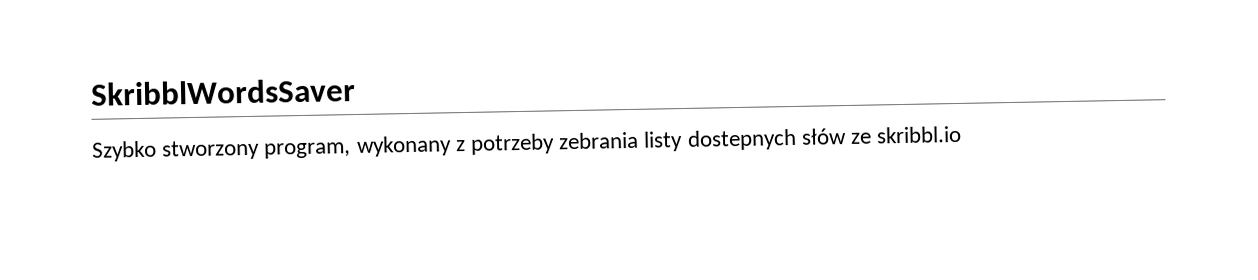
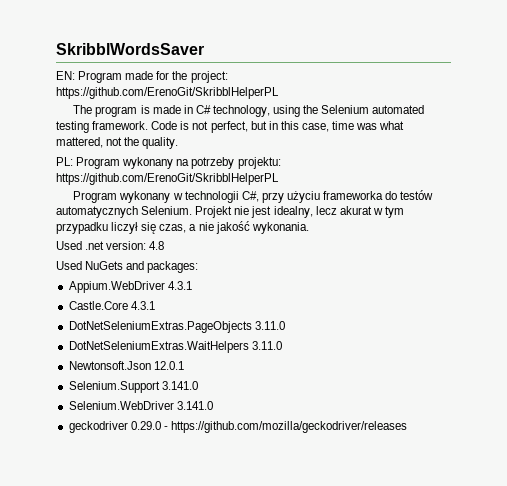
- Szybko stworzony program, wykonany z potrzeby zebrania listy dostepnych słów ze skribbl.io
+ EN: Program made for the project: https://github.com/ErenoGit/SkribblHelperPL
+ The program is made in C# technology, using the Selenium automated testing framework. Code is not perfect, but in this case, time was what mattered, not the quality.
+ PL: Program wykonany na potrzeby projektu: https://github.com/ErenoGit/SkribblHelperPL
+ Program wykonany w technologii C#, przy użyciu frameworka do testów automatycznych Selenium. Projekt nie jest idealny, lecz akurat w tym przypadku liczył się czas, a nie jakość wykonania.
+ Used .net version: 4.8
+ Used NuGets and packages:
+ Appium.WebDriver 4.3.1
+ Castle.Core 4.3.1
+ DotNetSeleniumExtras.PageObjects 3.11.0
+ DotNetSeleniumExtras.WaitHelpers 3.11.0
+ Newtonsoft.Json 12.0.1
+ Selenium.Support 3.141.0
+ Selenium.WebDriver 3.141.0
+ geckodriver 0.29.0 - https://github.com/mozilla/geckodriver/releases

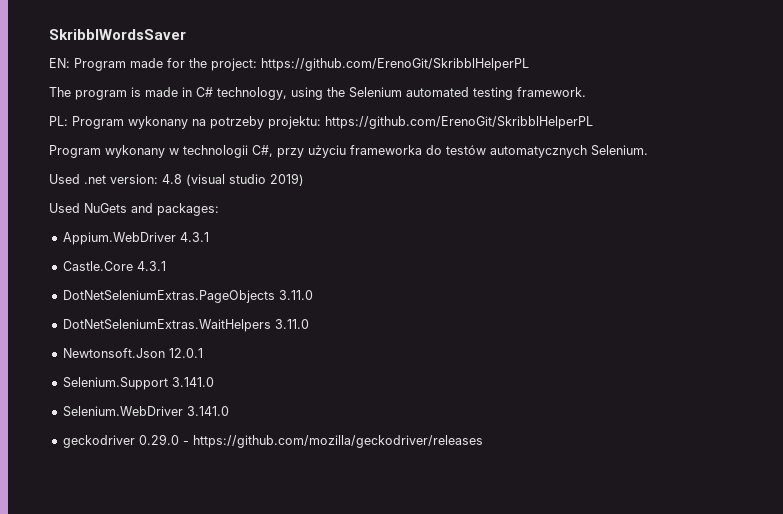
- Code is not perfect, but in this case, time was what mattered, not the quality.
- Projekt nie jest idealny, lecz akurat w tym przypadku liczył się czas, a nie jakość wykonania.
- Used .net version: 4.8
+ Used .net version: 4.8 (visual studio 2019)

